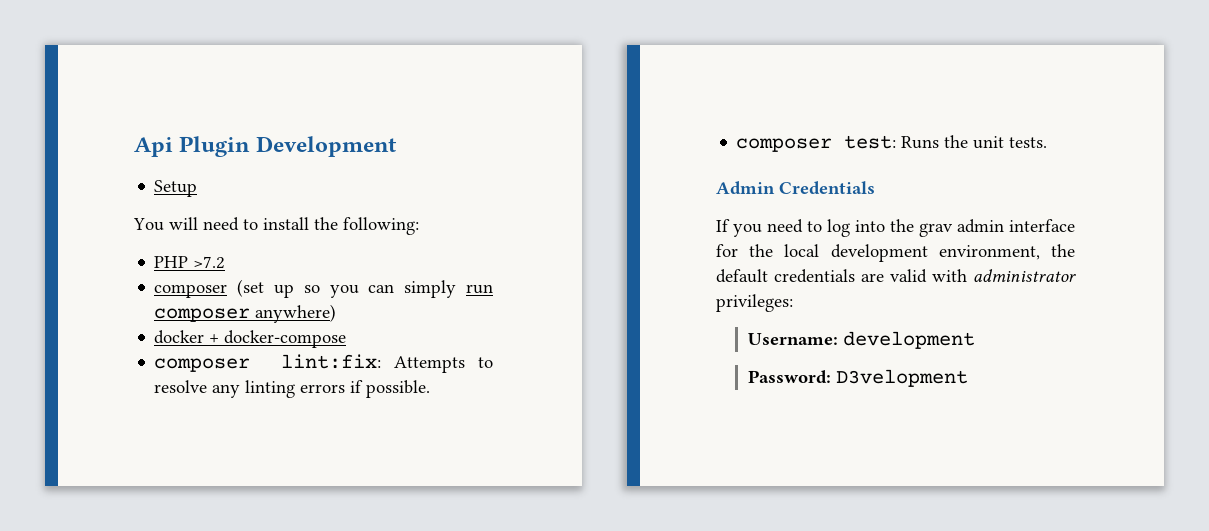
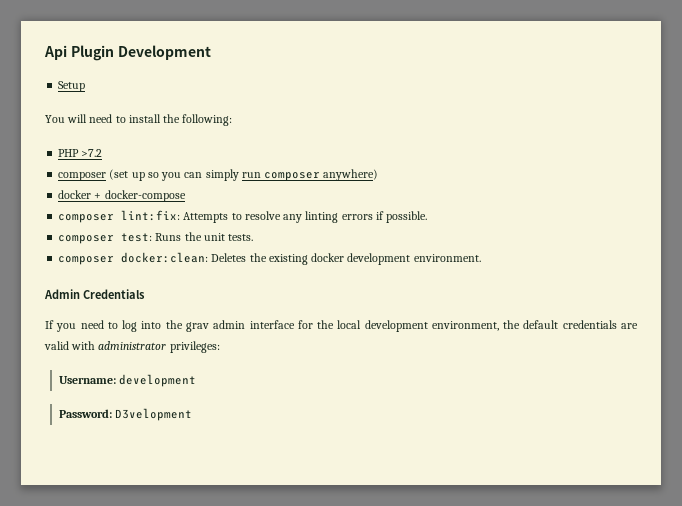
+ composer docker:clean: Deletes the existing docker development environment.

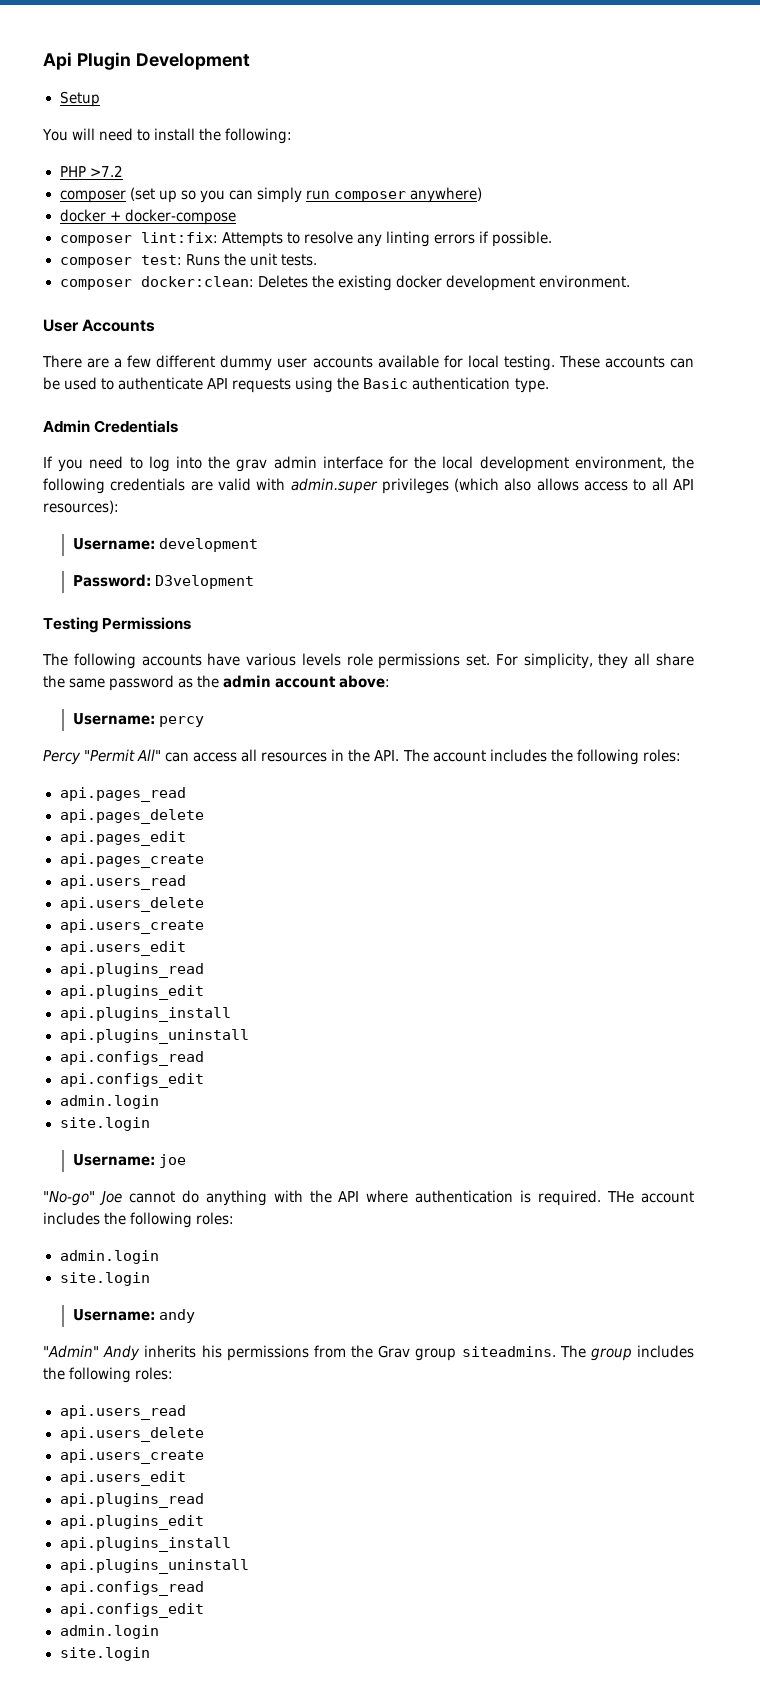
+ User Accounts
+ There are a few different dummy user accounts available for local testing. These accounts can be used to authenticate API requests using the Basic authentication type.
- If you need to log into the grav admin interface for the local development environment, the default credentials are valid with administrator privileges:
+ If you need to log into the grav admin interface for the local development environment, the following credentials are valid with admin.super privileges (which also allows access to all API resources):
  Username: development
  Password: D3velopment
+ Testing Permissions
+ The following accounts have various levels role permissions set. For simplicity, they all share the same password as the admin account above:
+ Username: percy
+ Percy "Permit All" can access all resources in the API. The account includes the following roles:
+ api.pages_read
+ api.pages_delete
+ api.pages_edit
+ api.pages_create
+ api.users_read
+ api.users_delete
+ api.users_create
+ api.users_edit
+ api.plugins_read
+ api.plugins_edit
+ api.plugins_install
+ api.plugins_uninstall
+ api.configs_read
+ api.configs_edit
+ admin.login
+ site.login
+ Username: joe
+ "No-go" Joe cannot do anything with the API where authentication is required. THe account includes the following roles:
+ admin.login
+ site.login
+ Username: andy
+ "Admin" Andy inherits his permissions from the Grav group siteadmins. The group includes the following roles:
+ api.users_read
+ api.users_delete
+ api.users_create
+ api.users_edit
+ api.plugins_read
+ api.plugins_edit
+ api.plugins_install
+ api.plugins_uninstall
+ api.configs_read
+ api.configs_edit
+ admin.login
+ site.login

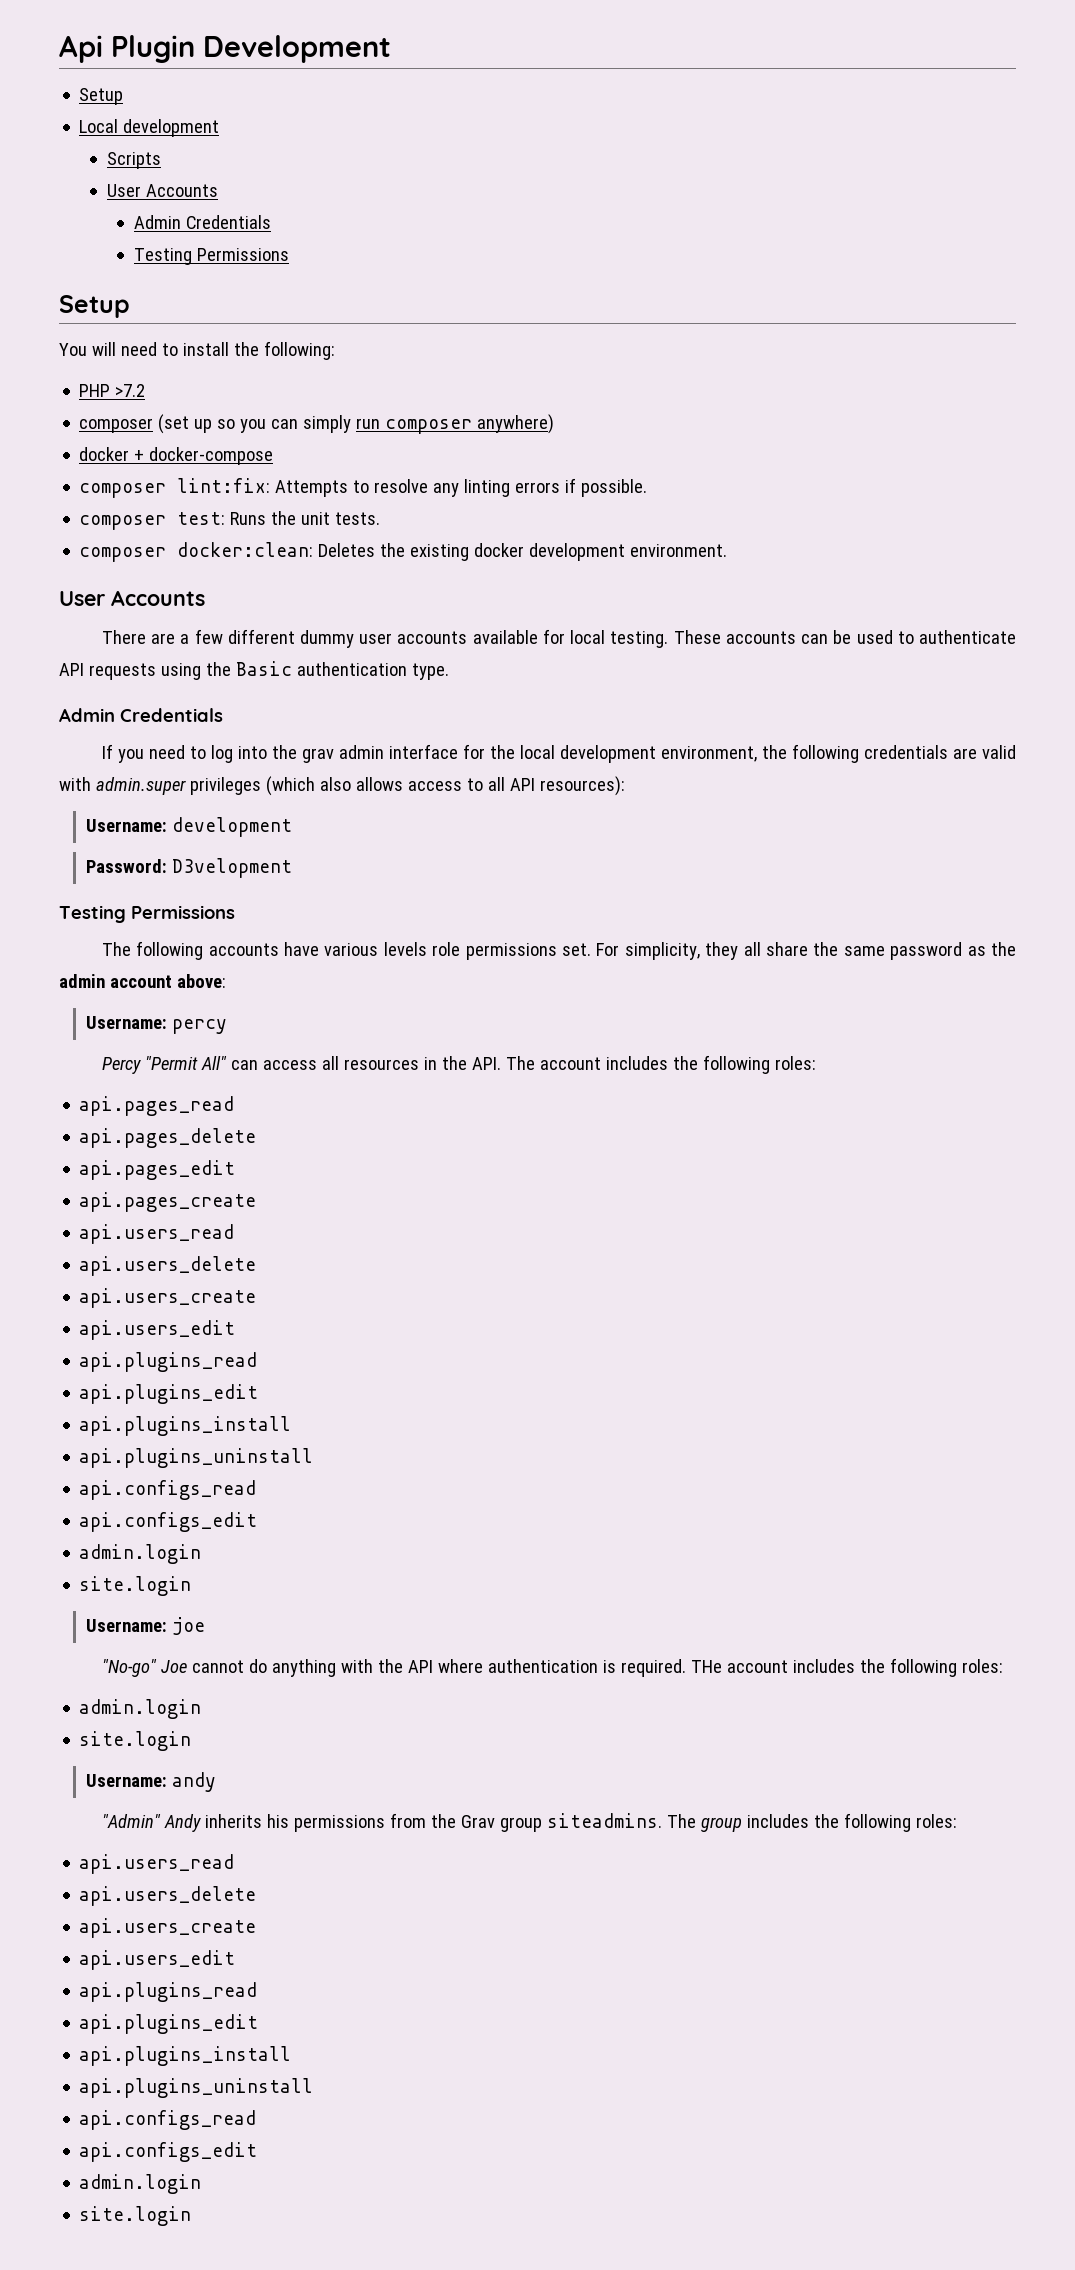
+ Local development
+ Scripts
+ User Accounts
+ Admin Credentials
+ Testing Permissions
+ Setup

